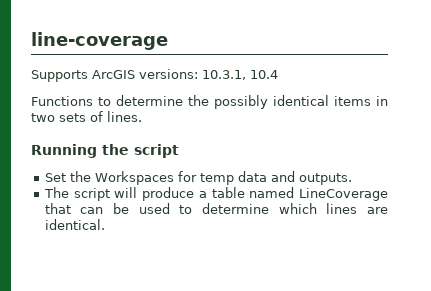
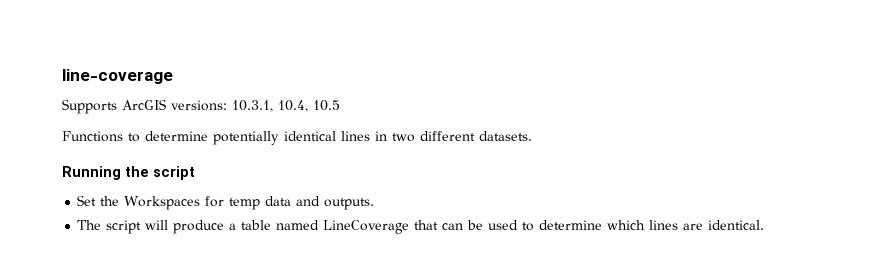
- Supports ArcGIS versions: 10.3.1, 10.4
+ Supports ArcGIS versions: 10.3.1, 10.4, 10.5
- Functions to determine the possibly identical items in two sets of lines.
+ Functions to determine potentially identical lines in two different datasets.

